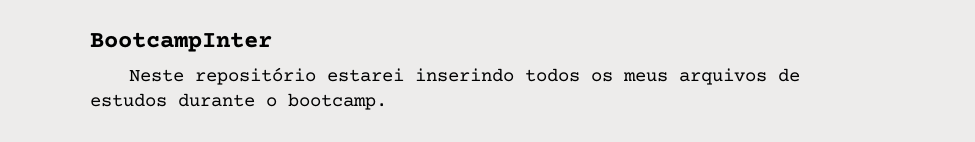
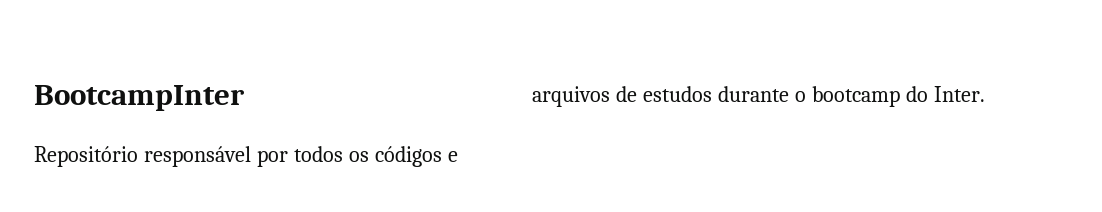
- Neste repositório estarei inserindo todos os meus arquivos de estudos durante o bootcamp.
+ Repositório responsável por todos os códigos e arquivos de estudos durante o bootcamp do Inter.

